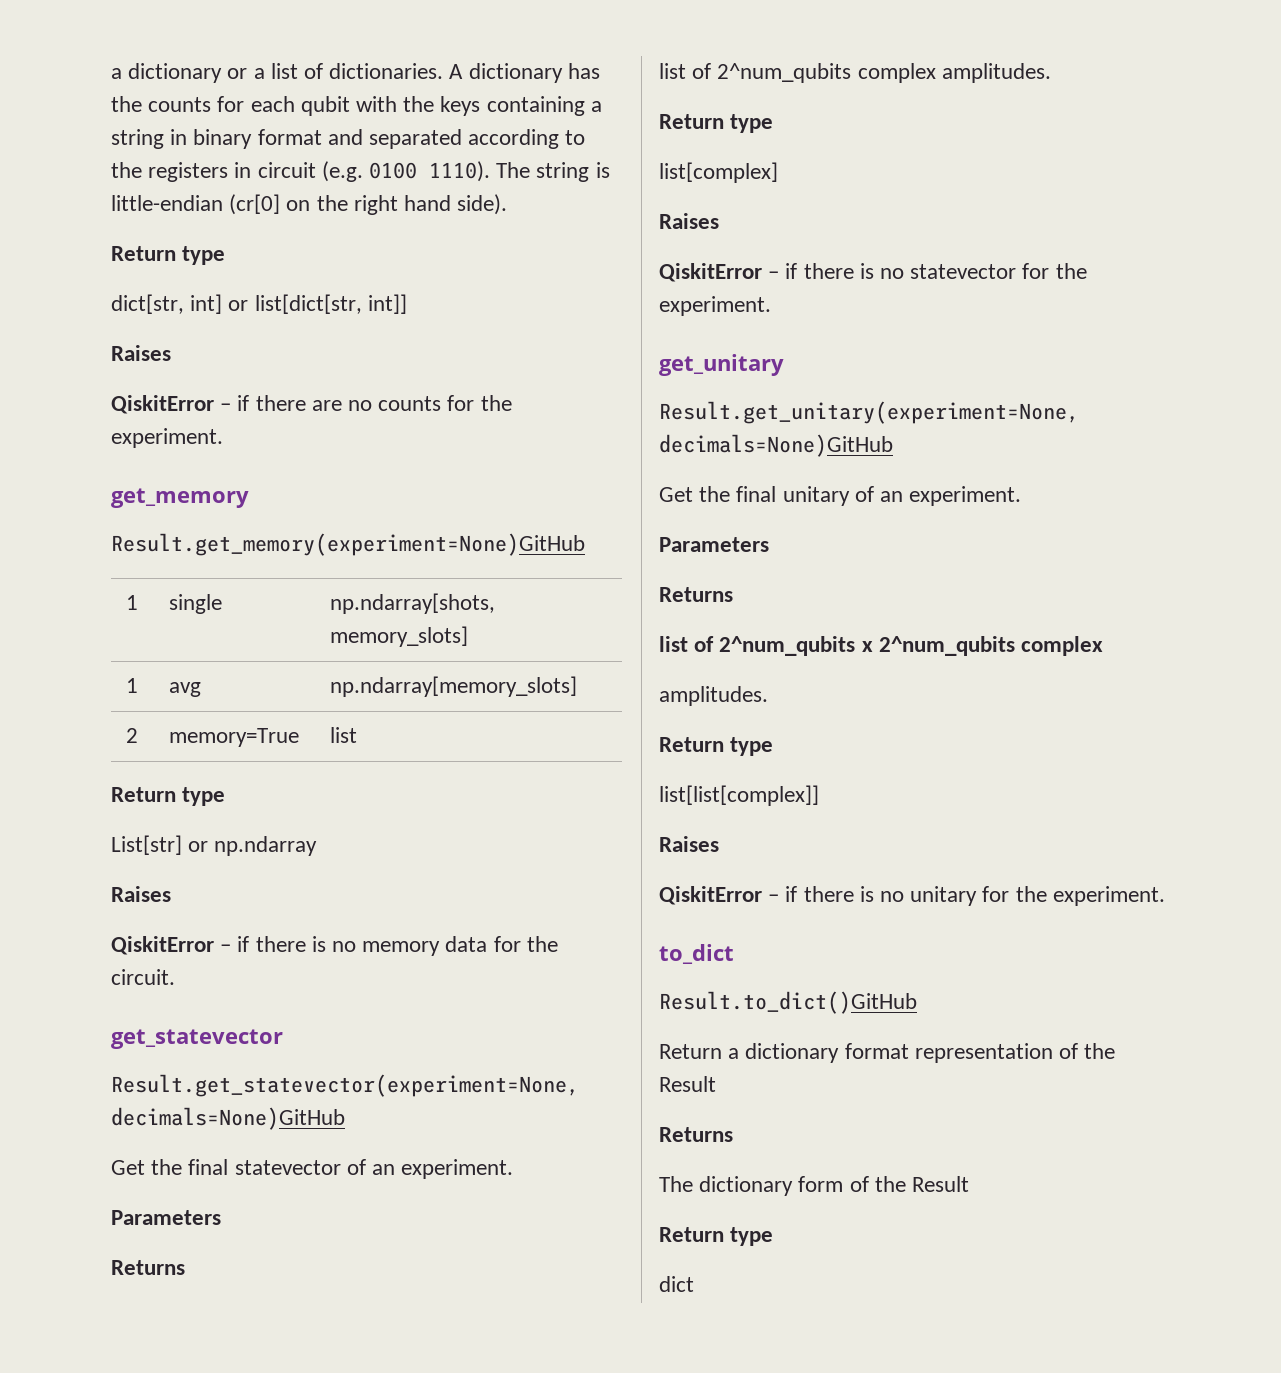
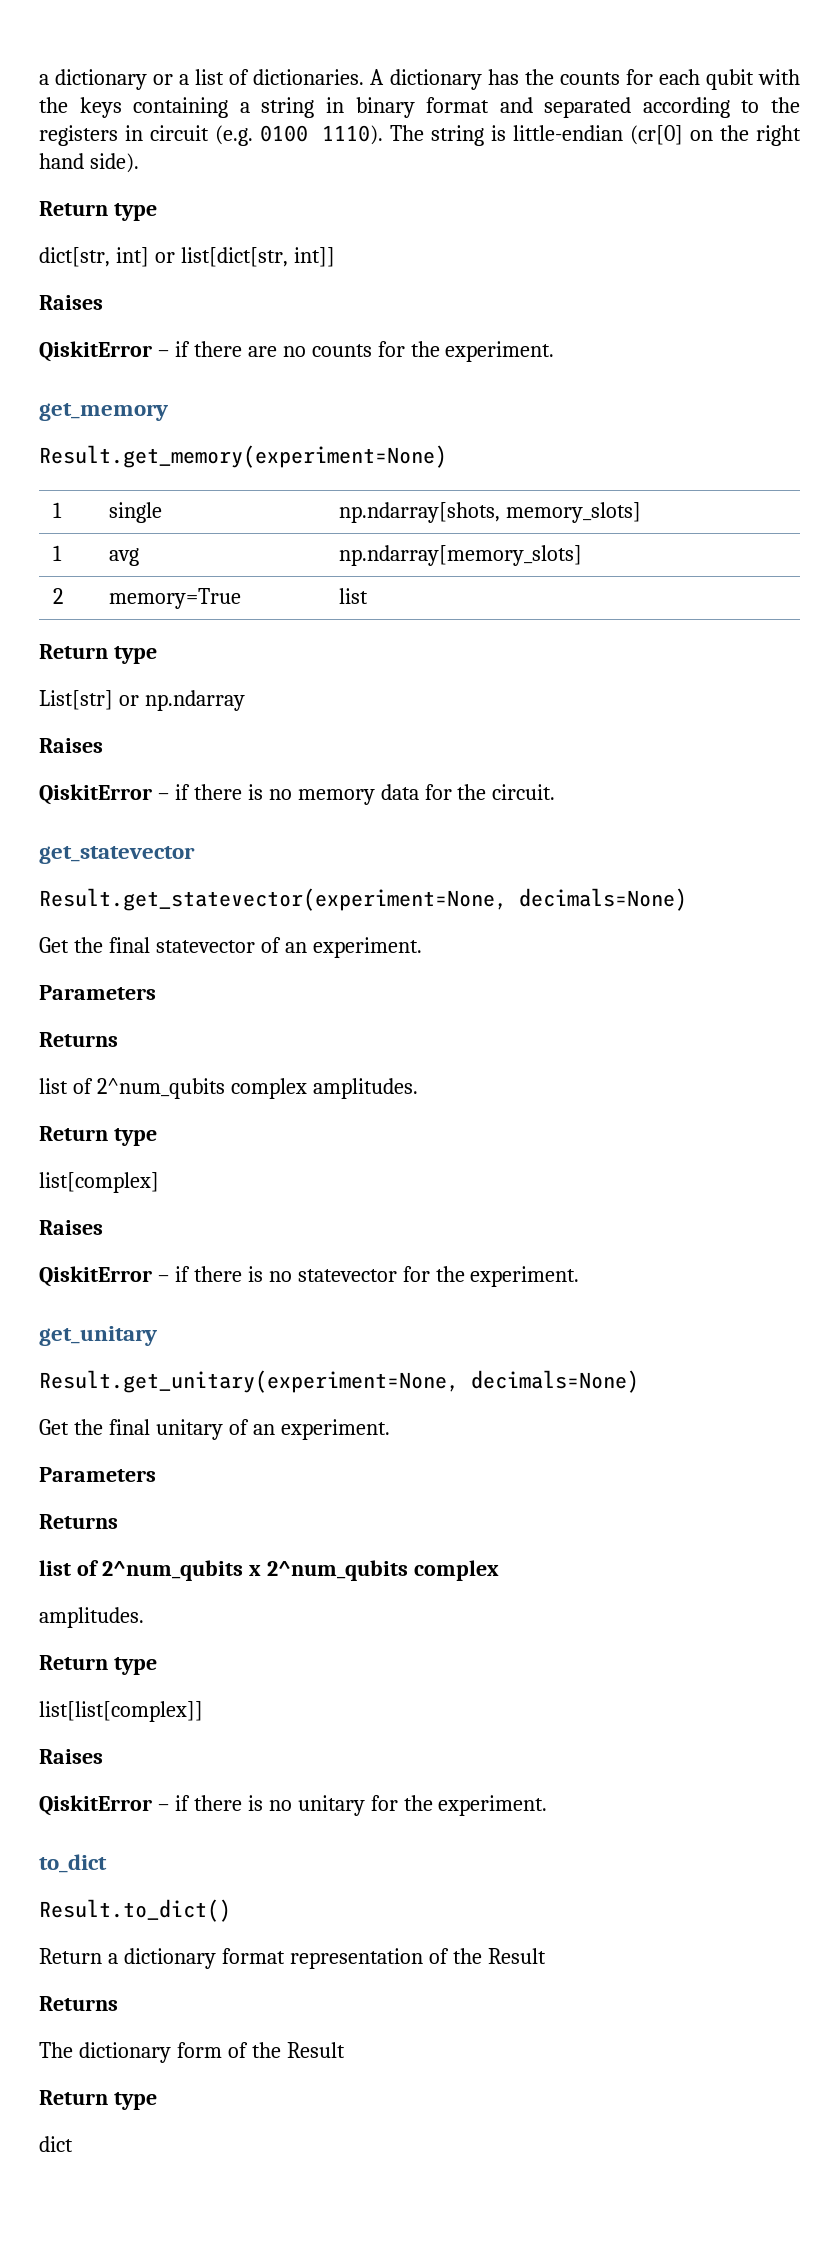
- Result.get_memory(experiment=None)GitHub
+ Result.get_memory(experiment=None)
- Result.get_statevector(experiment=None, decimals=None)GitHub
+ Result.get_statevector(experiment=None, decimals=None)
- Result.get_unitary(experiment=None, decimals=None)GitHub
+ Result.get_unitary(experiment=None, decimals=None)
- Result.to_dict()GitHub
+ Result.to_dict()

